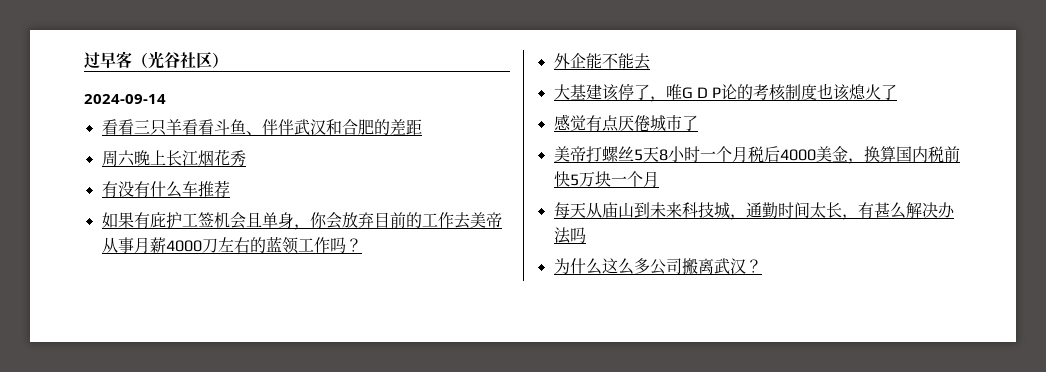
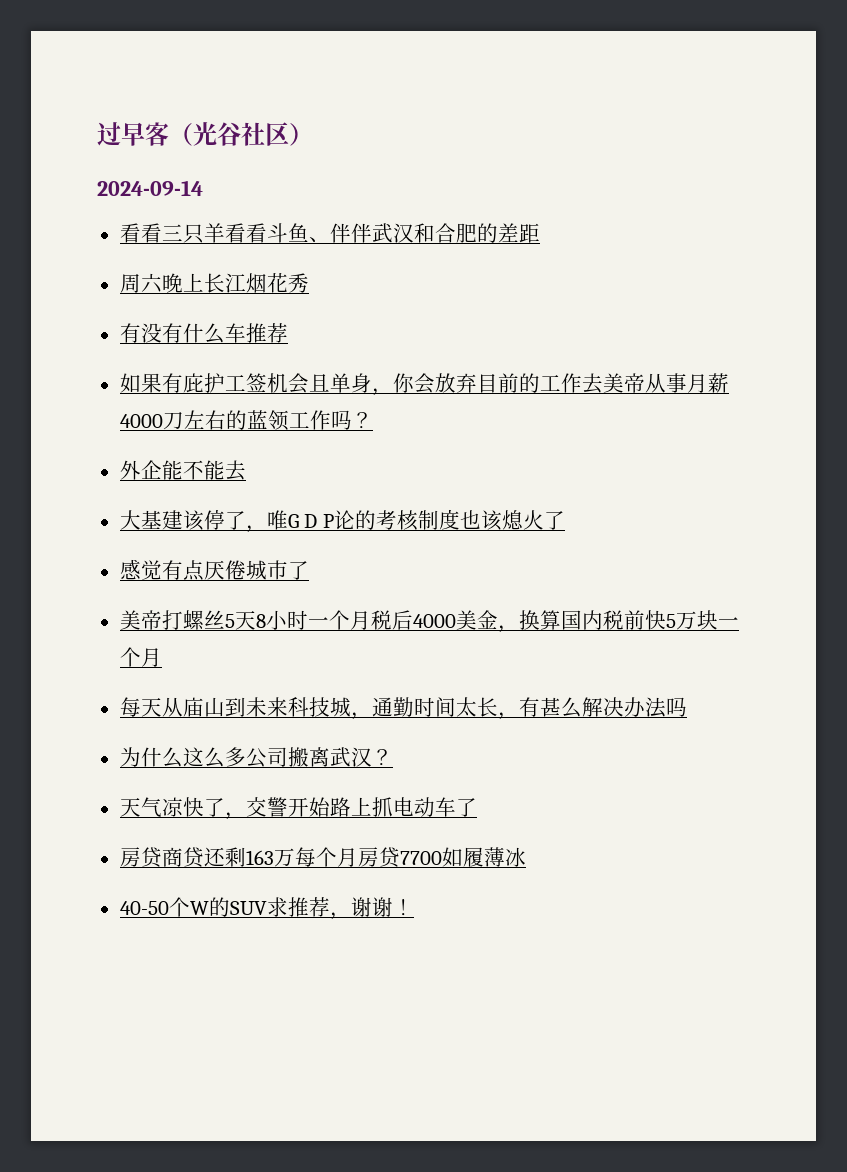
+ 天气凉快了，交警开始路上抓电动车了
+ 房贷商贷还剩163万每个月房贷7700如履薄冰
+ 40-50个W的SUV求推荐，谢谢！

